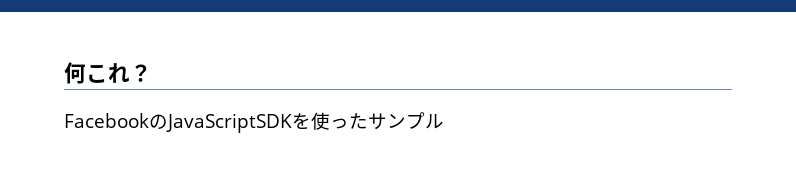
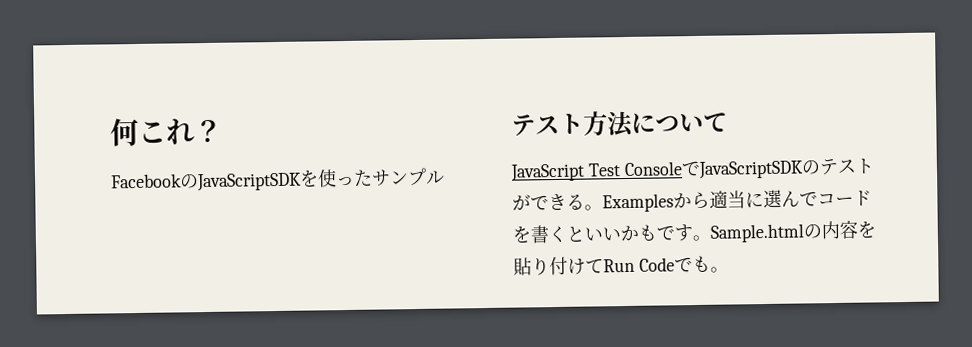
+ テスト方法について
+ JavaScript Test ConsoleでJavaScriptSDKのテストができる。Examplesから適当に選んでコードを書くといいかもです。Sample.htmlの内容を貼り付けてRun Codeでも。

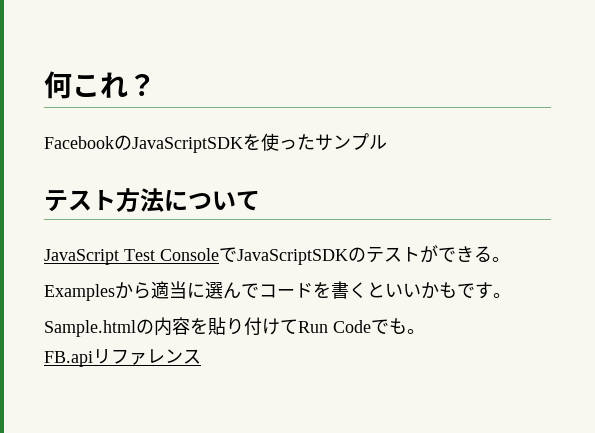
- JavaScript Test ConsoleでJavaScriptSDKのテストができる。Examplesから適当に選んでコードを書くといいかもです。Sample.htmlの内容を貼り付けてRun Codeでも。
+ JavaScript Test ConsoleでJavaScriptSDKのテストができる。
+ Examplesから適当に選んでコードを書くといいかもです。
+ Sample.htmlの内容を貼り付けてRun Codeでも。
+ FB.apiリファレンス

